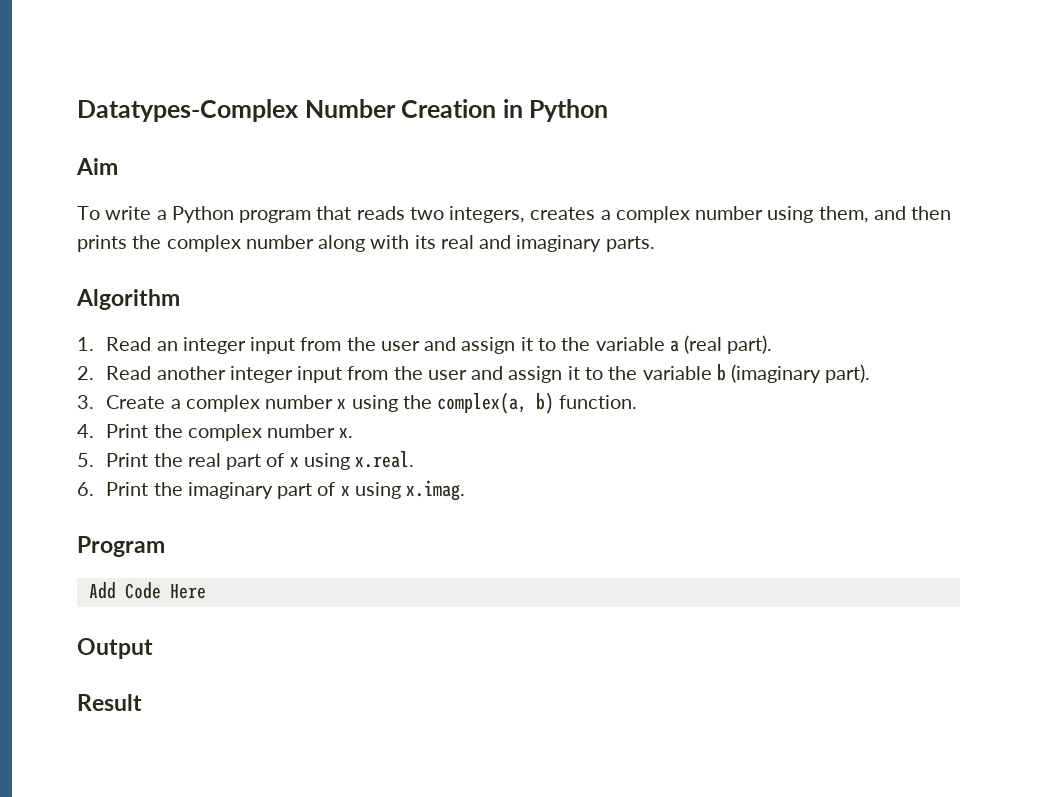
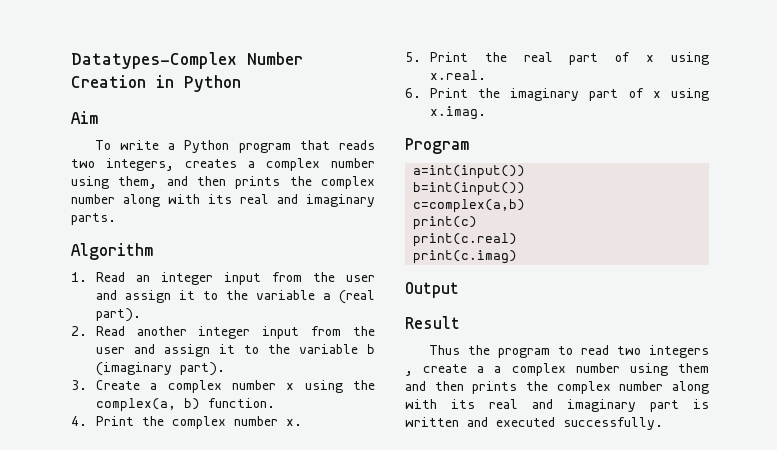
- Add Code Here
+ a=int(input())
+ b=int(input())
+ c=complex(a,b)
+ print(c)
+ print(c.real)
+ print(c.imag)
  Output
  Result
+ Thus the program to read two integers , create a a complex number using them and then prints the complex number along with its real and imaginary part is written and executed successfully.

